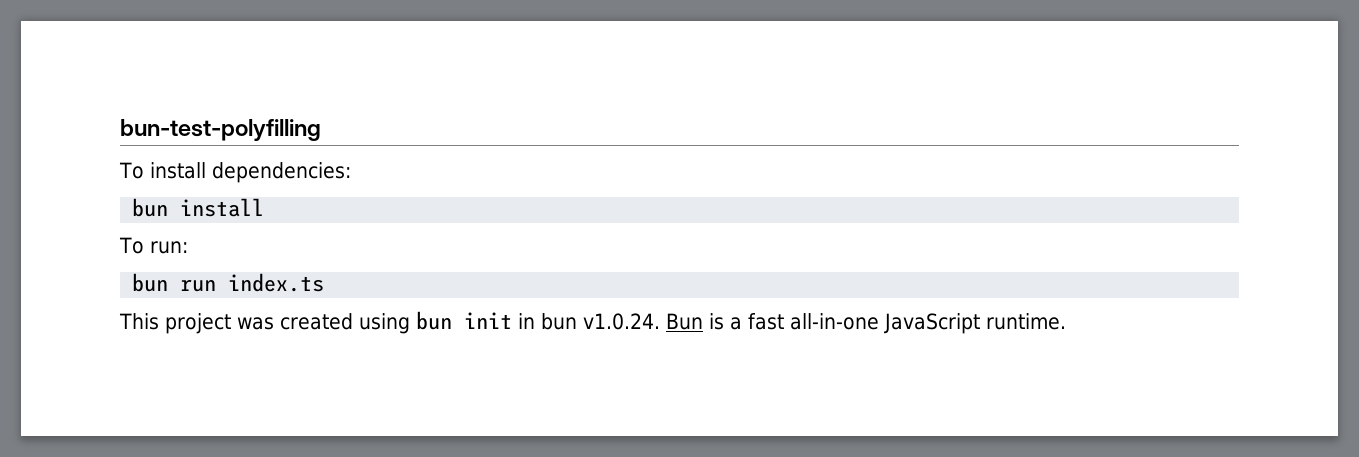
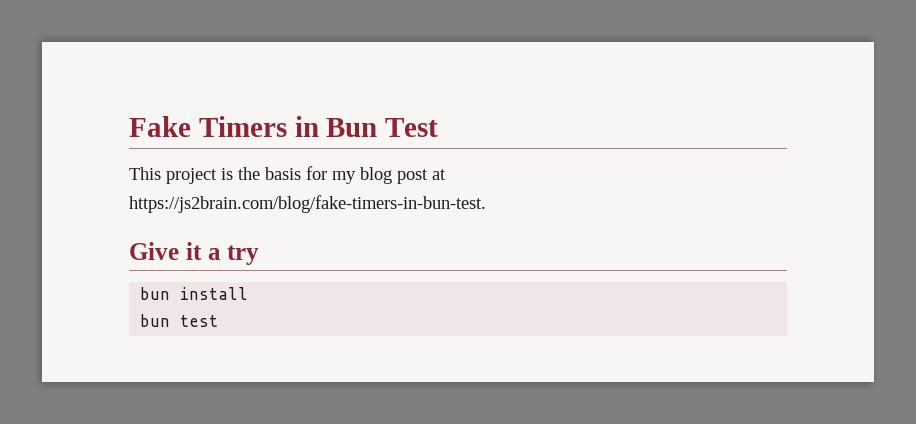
- bun-test-polyfilling
- To install dependencies:
+ Fake Timers in Bun Test
+ This project is the basis for my blog post at https://js2brain.com/blog/fake-timers-in-bun-test.
+ Give it a try
- To run:
- bun run index.ts
- This project was created using bun init in bun v1.0.24. Bun is a fast all-in-one JavaScript runtime.
+ bun test

